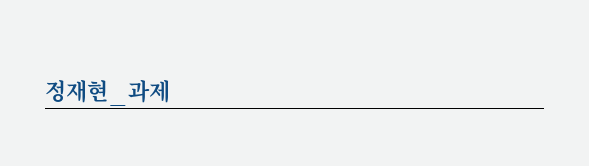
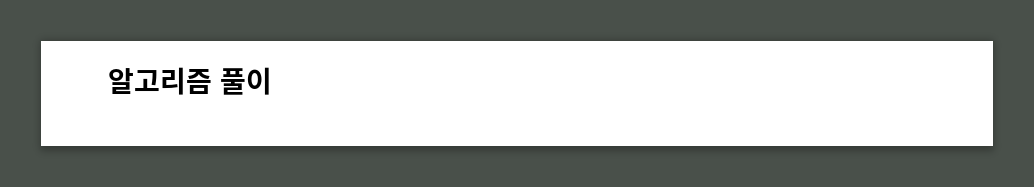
- 정재현_과제
+ 알고리즘 풀이

